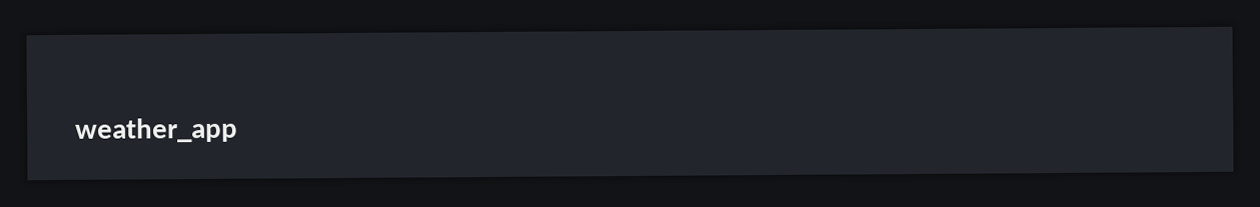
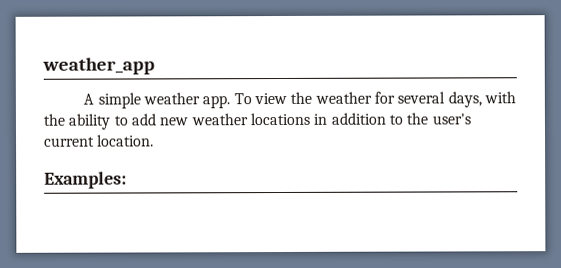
+ A simple weather app. To view the weather for several days, with the ability to add new weather locations in addition to the user's current location.
+ Examples:

